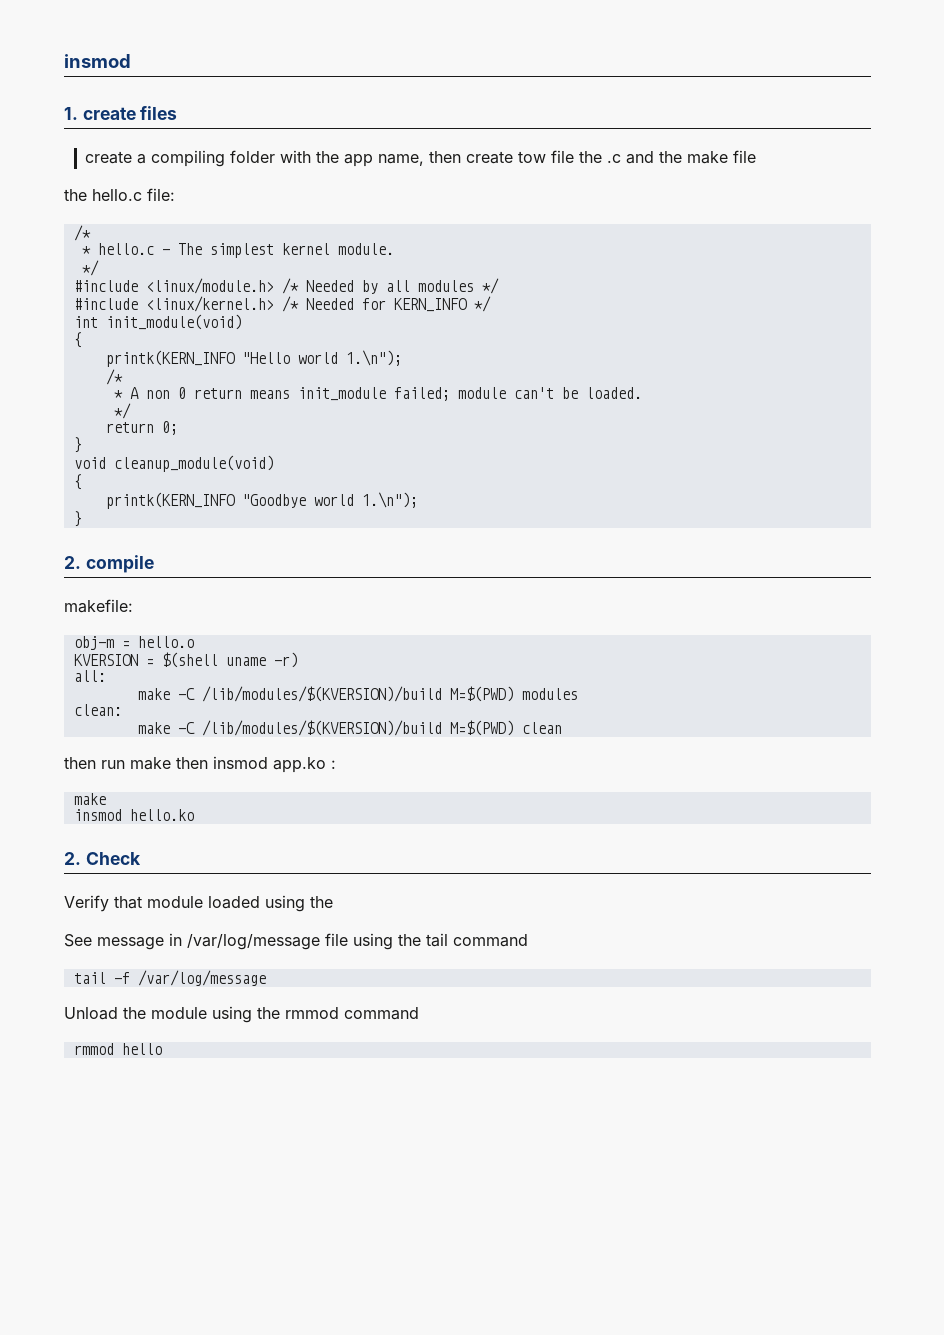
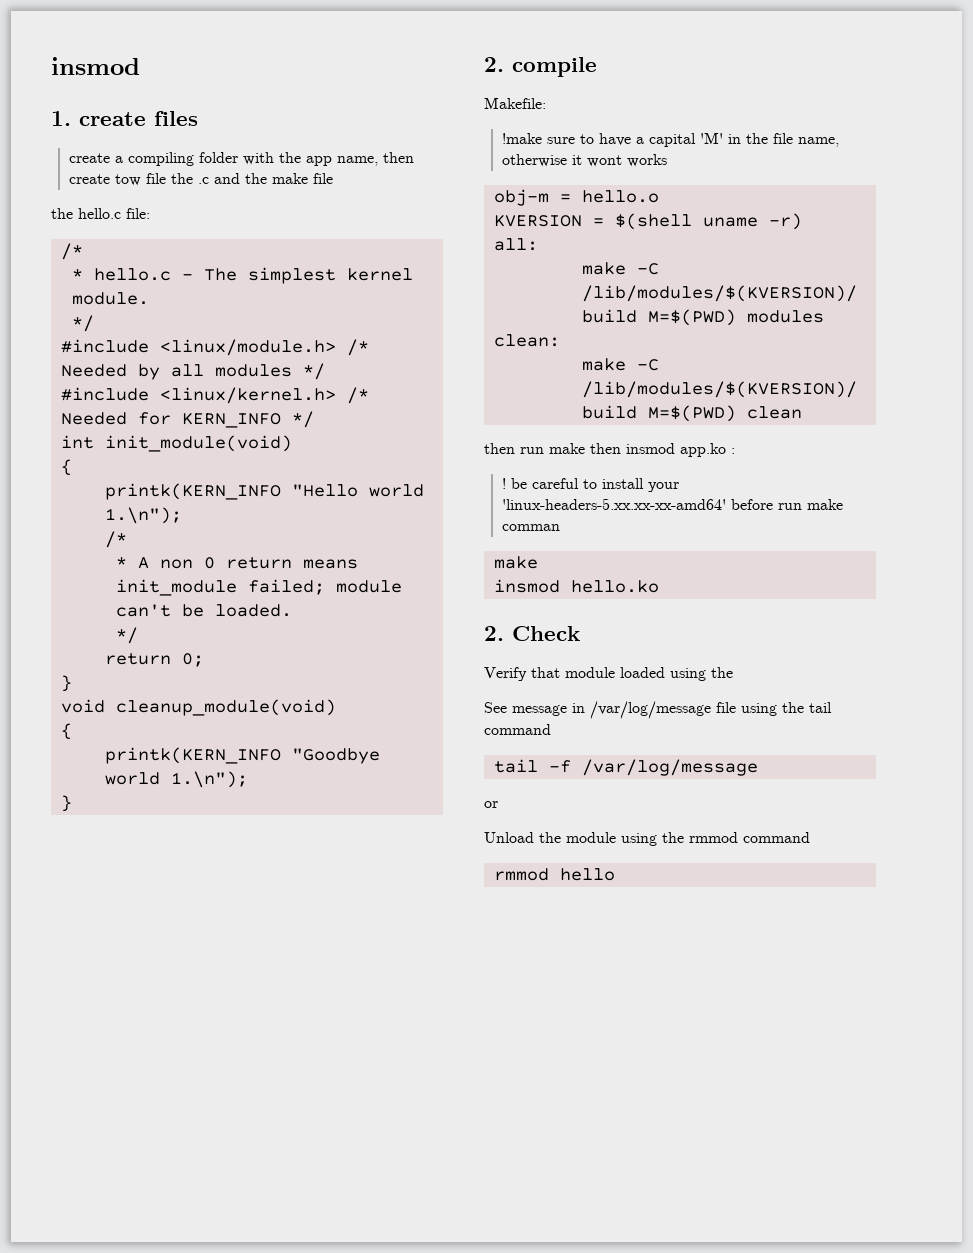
- makefile:
+ Makefile:
+ !make sure to have a capital 'M' in the file name, otherwise it wont works
+ ! be careful to install your 'linux-headers-5.xx.xx-xx-amd64' before run make comman
+ or

